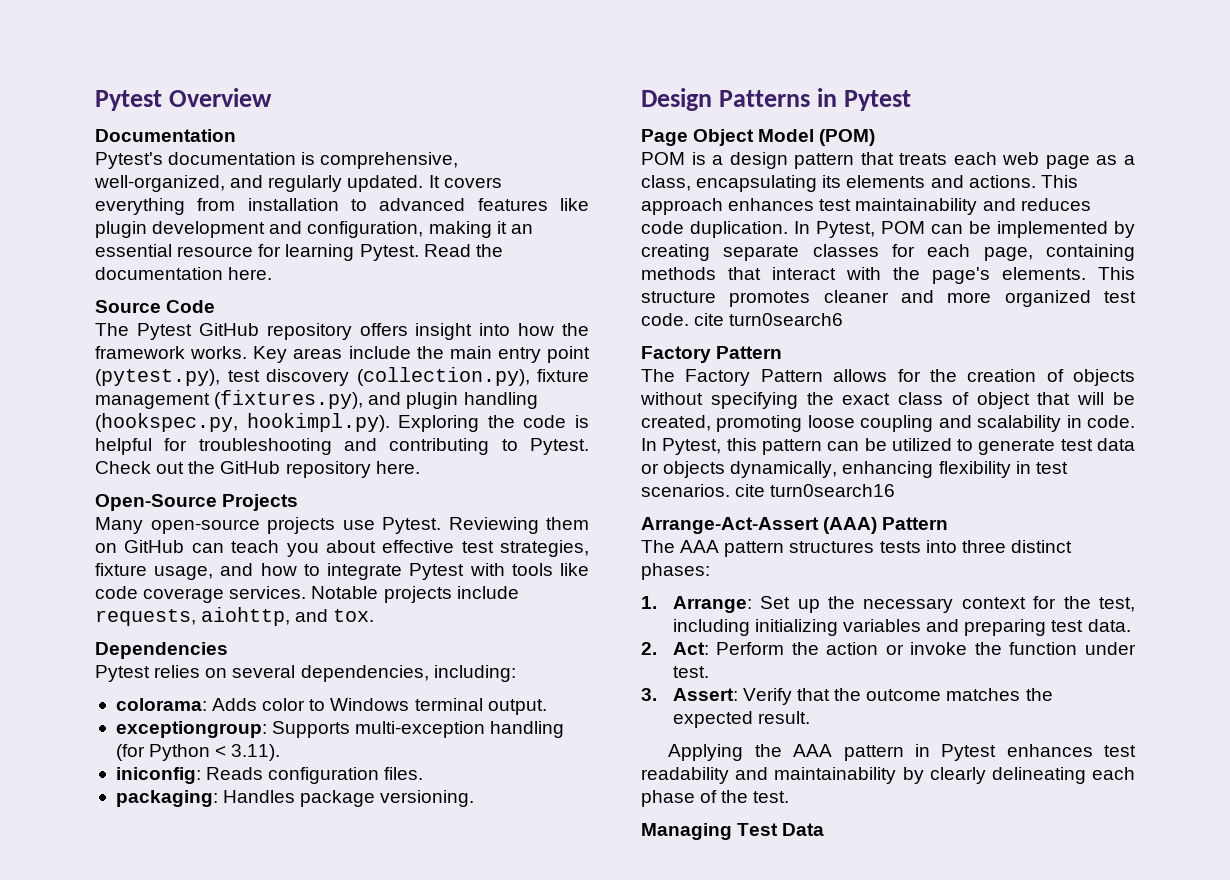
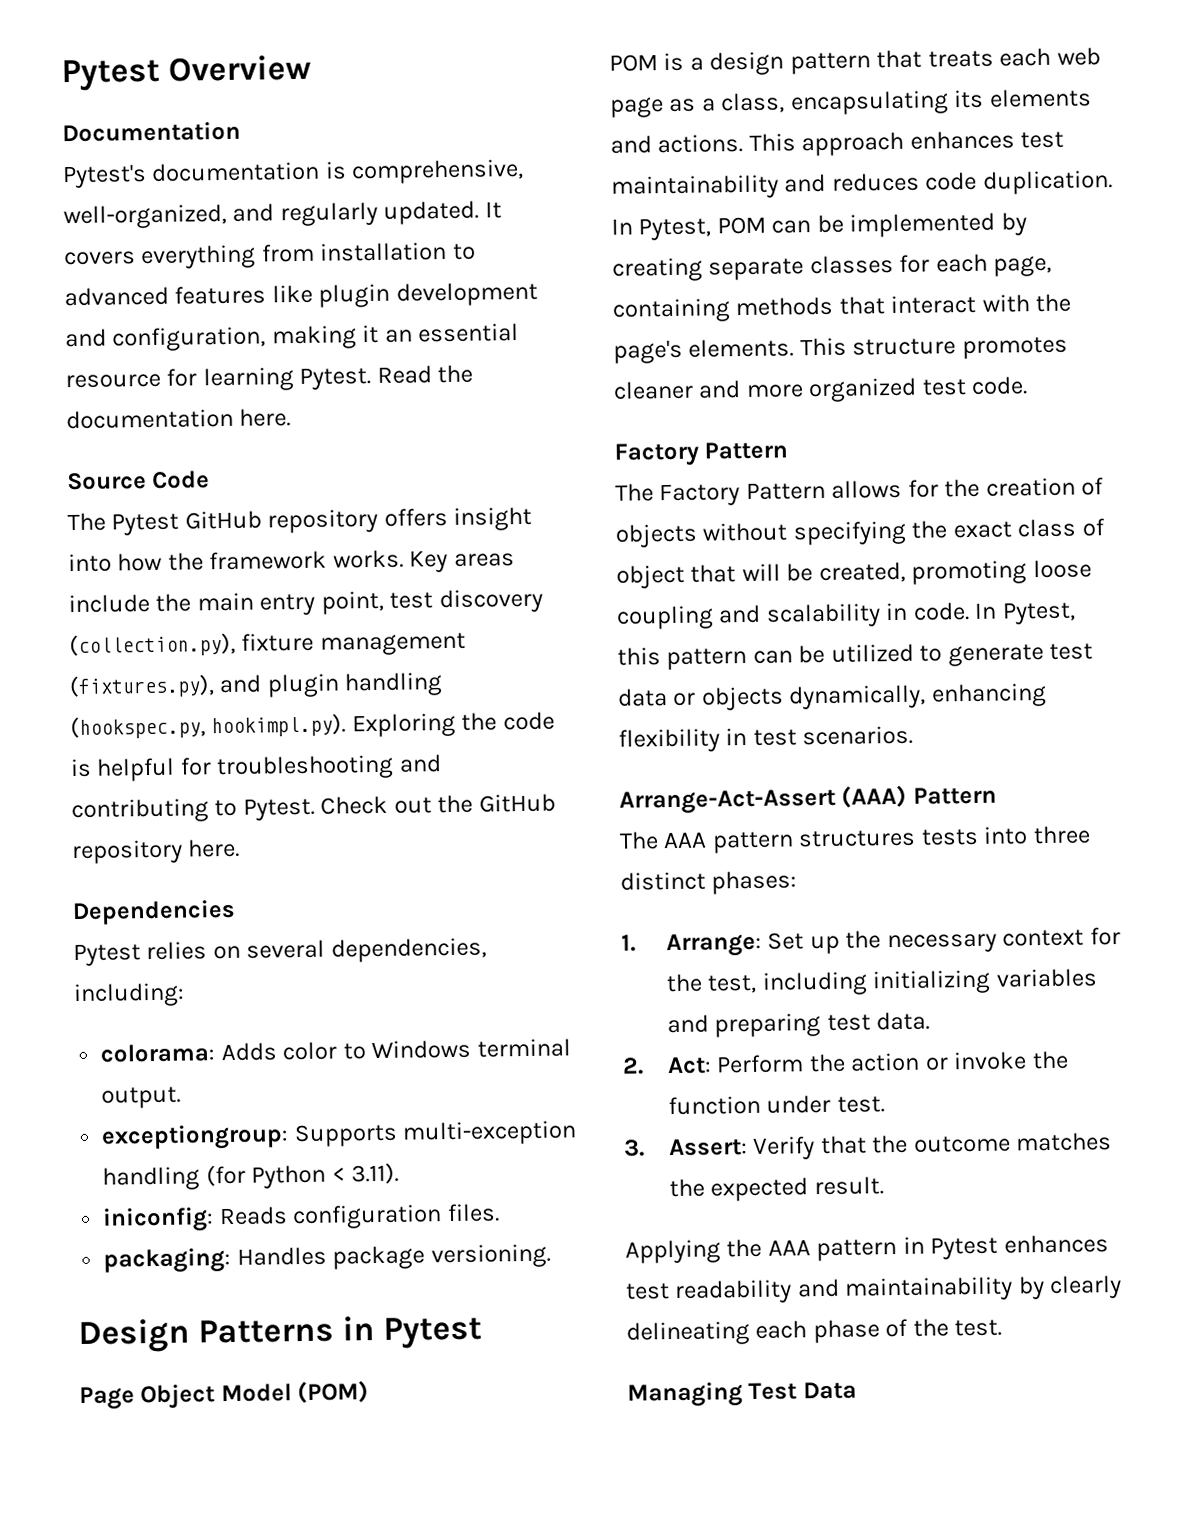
- Key areas include the main entry point (pytest.py), test discovery (collection.py), fixture management (fixtures.py), and plugin handling (hookspec.py, hookimpl.py). Exploring the code is helpful for troubleshooting and contributing to Pytest.
+ Key areas include the main entry point, test discovery (collection.py), fixture management (fixtures.py), and plugin handling (hookspec.py, hookimpl.py). Exploring the code is helpful for troubleshooting and contributing to Pytest.
- Open-Source Projects
- Many open-source projects use Pytest. Reviewing them on GitHub can teach you about effective test strategies, fixture usage, and how to integrate Pytest with tools like code coverage services. Notable projects include requests, aiohttp, and tox.
- This structure promotes cleaner and more organized test code. cite turn0search6
+ This structure promotes cleaner and more organized test code.
- In Pytest, this pattern can be utilized to generate test data or objects dynamically, enhancing flexibility in test scenarios. cite turn0search16
+ In Pytest, this pattern can be utilized to generate test data or objects dynamically, enhancing flexibility in test scenarios.

